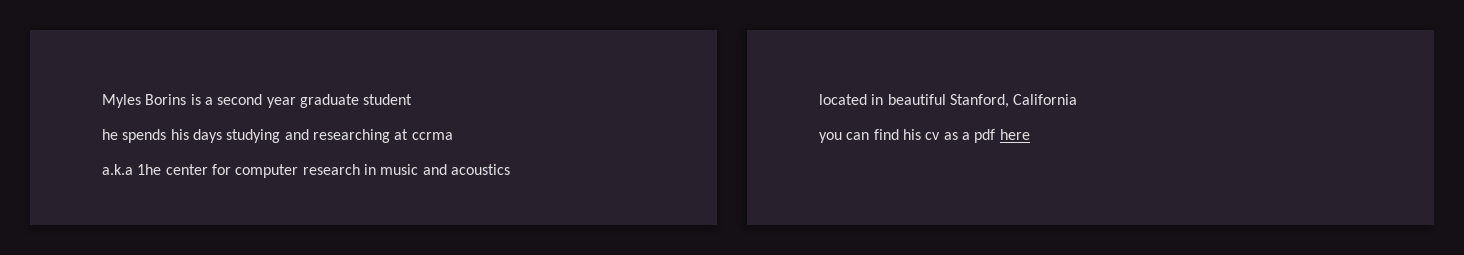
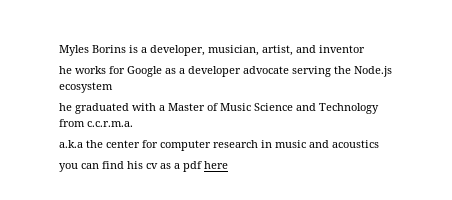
- Myles Borins is a second year graduate student
- he spends his days studying and researching at ccrma
+ Myles Borins is a developer, musician, artist, and inventor
+ he works for Google as a developer advocate serving the Node.js ecosystem
+ he graduated with a Master of Music Science and Technology from c.c.r.m.a.
- a.k.a 1he center for computer research in music and acoustics
+ a.k.a the center for computer research in music and acoustics
- located in beautiful Stanford, California

